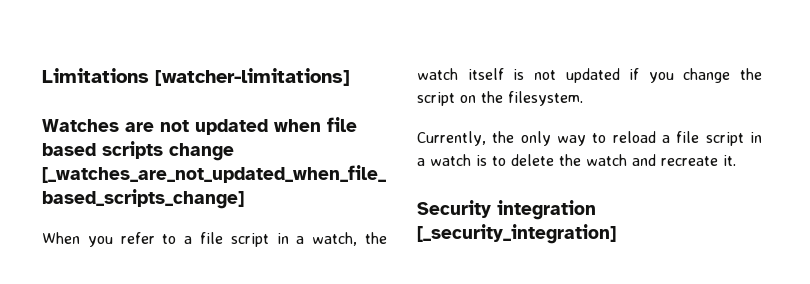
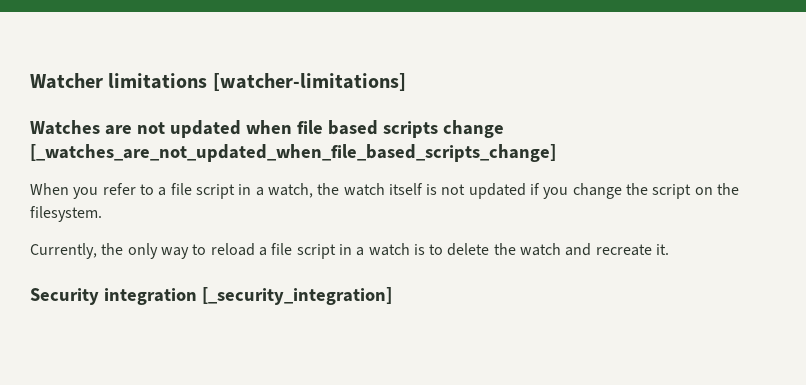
- Limitations [watcher-limitations]
+ Watcher limitations [watcher-limitations]

